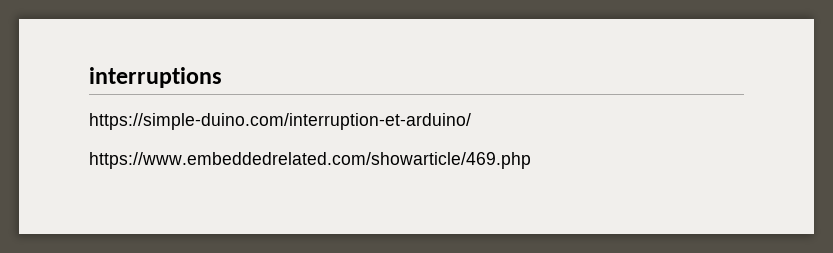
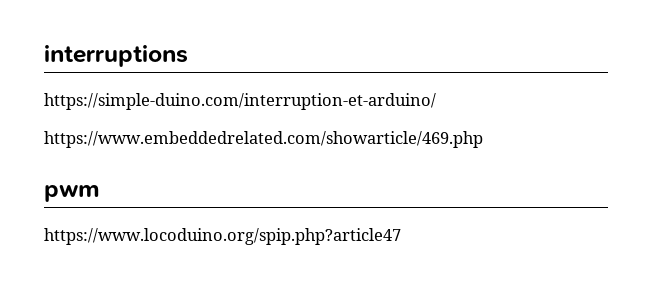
+ pwm
+ https://www.locoduino.org/spip.php?article47

